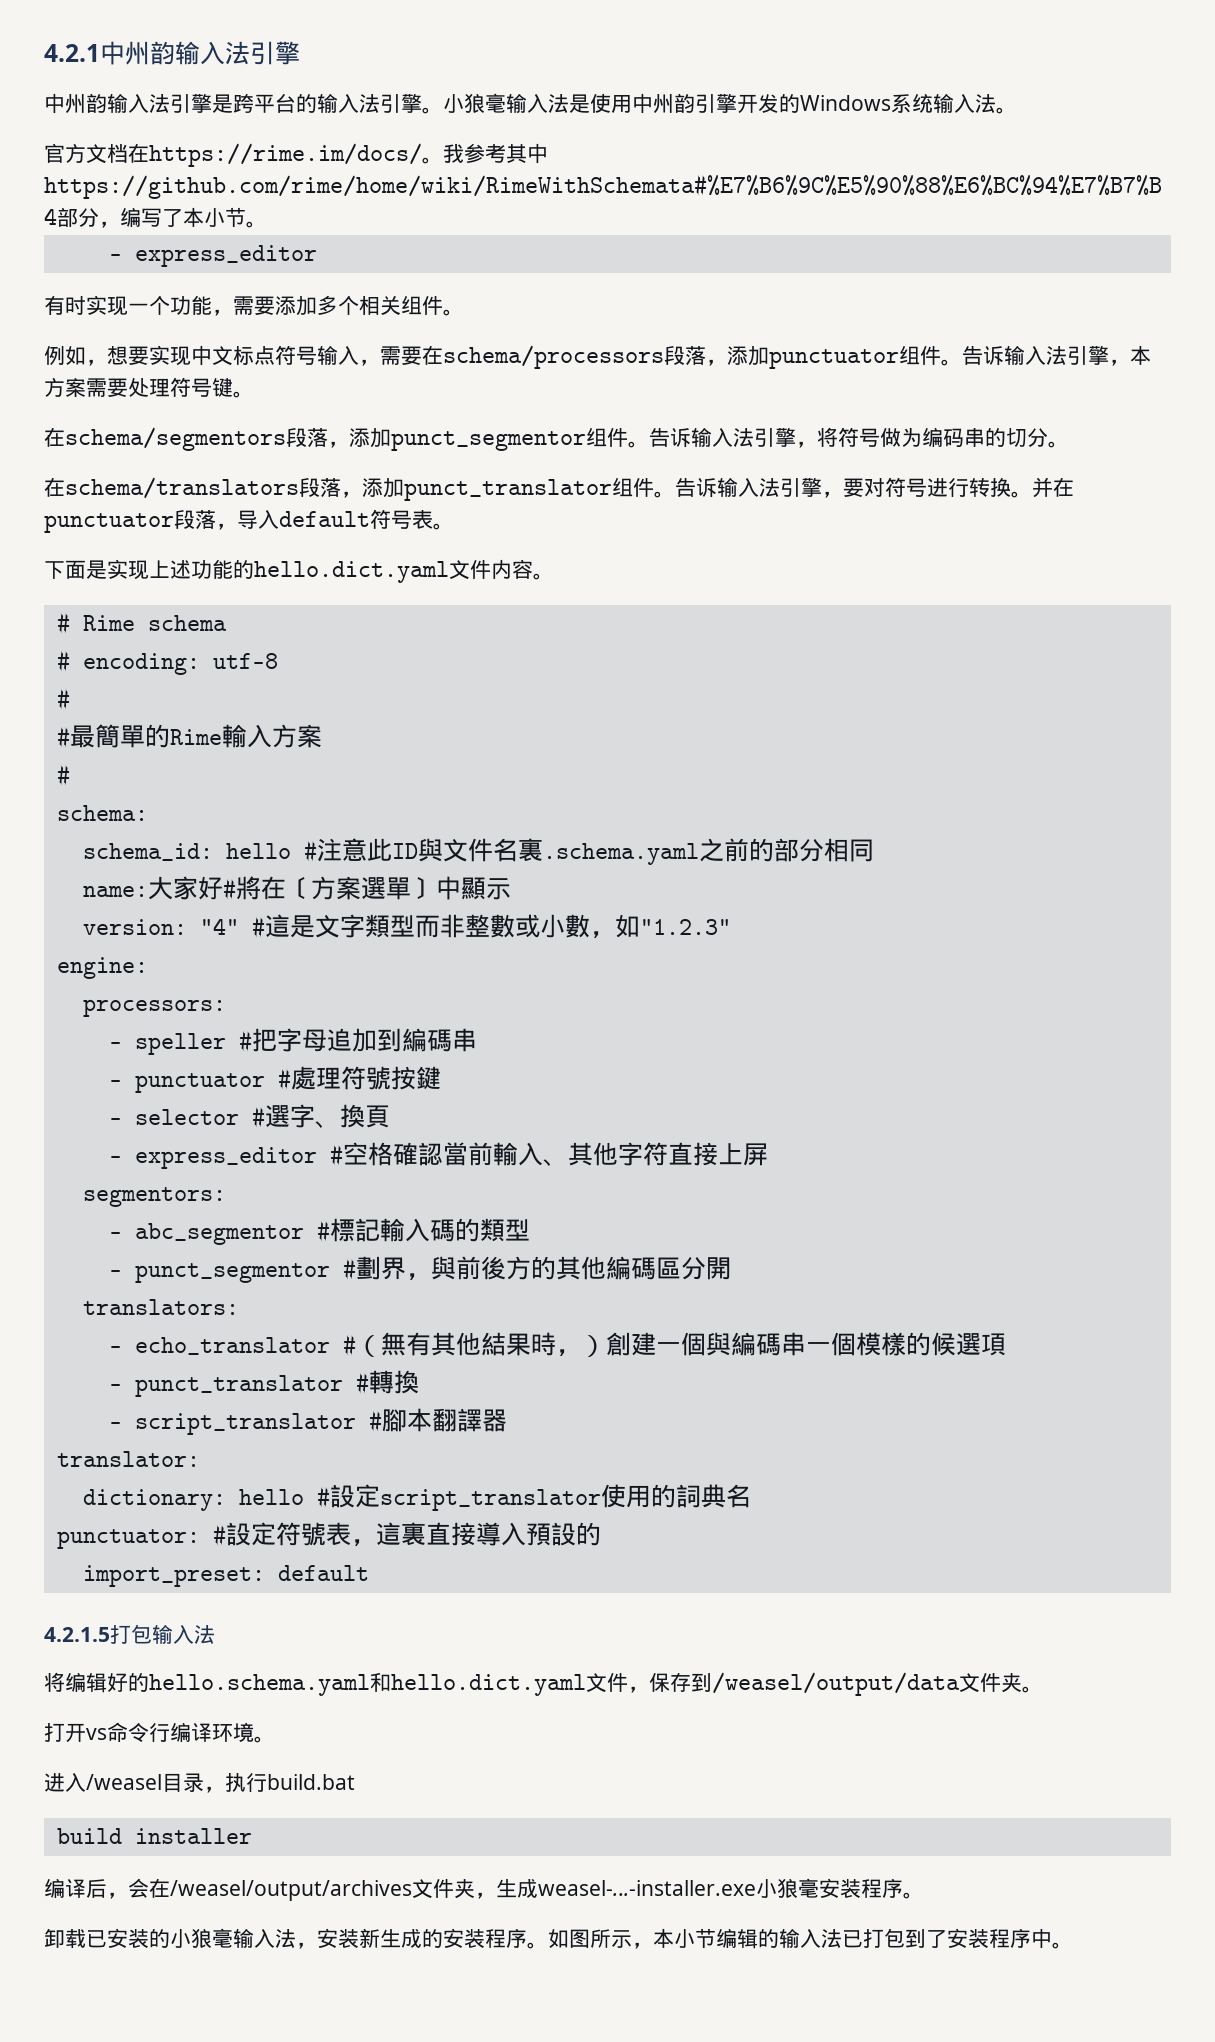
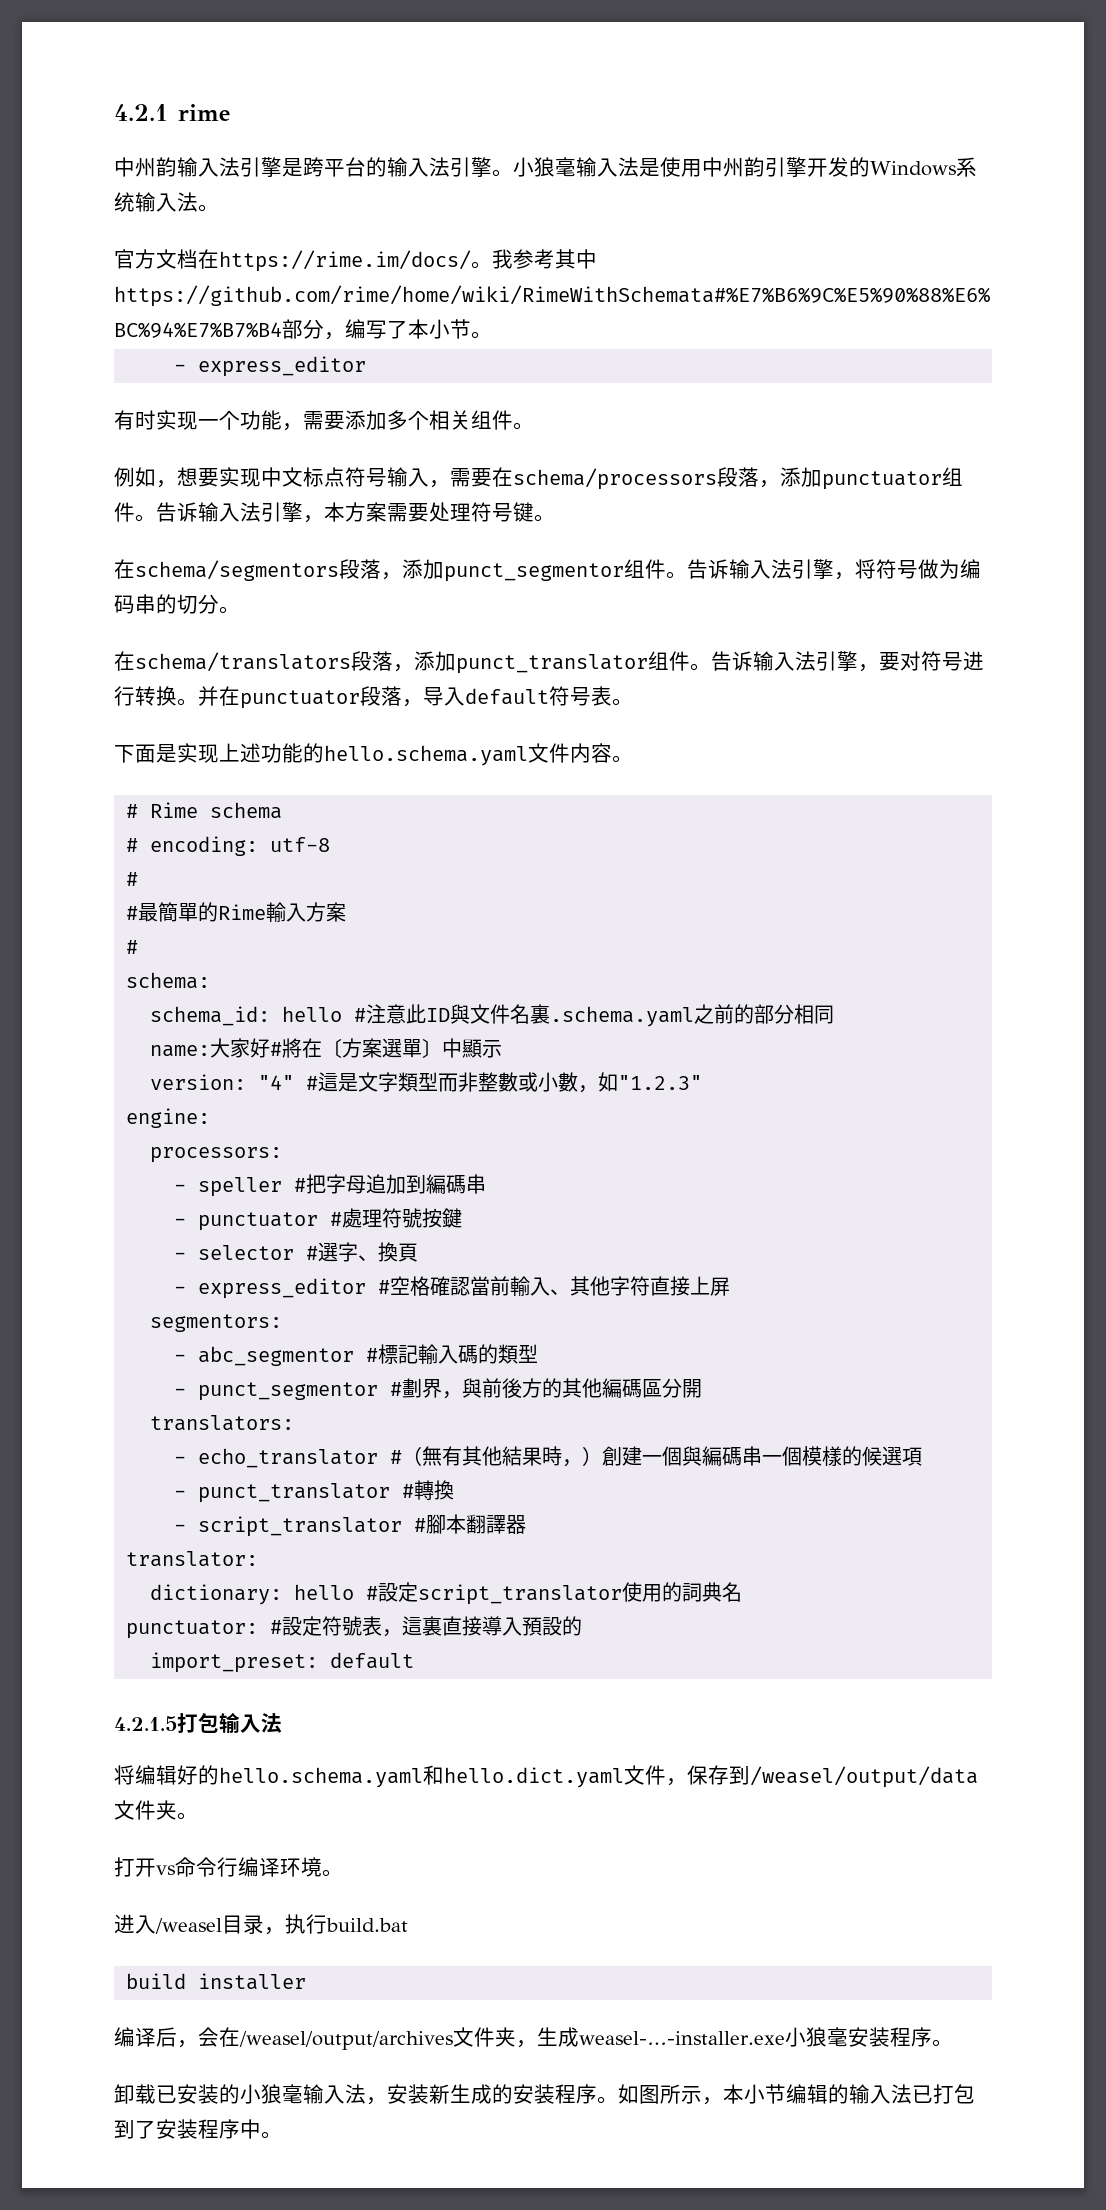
- 4.2.1中州韵输入法引擎
+ 4.2.1 rime
- 下面是实现上述功能的hello.dict.yaml文件内容。
+ 下面是实现上述功能的hello.schema.yaml文件内容。

